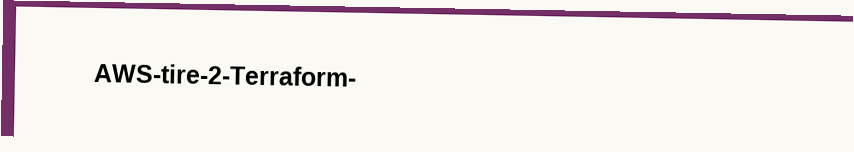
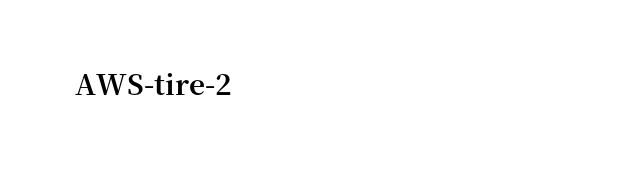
- AWS-tire-2-Terraform-
+ AWS-tire-2

